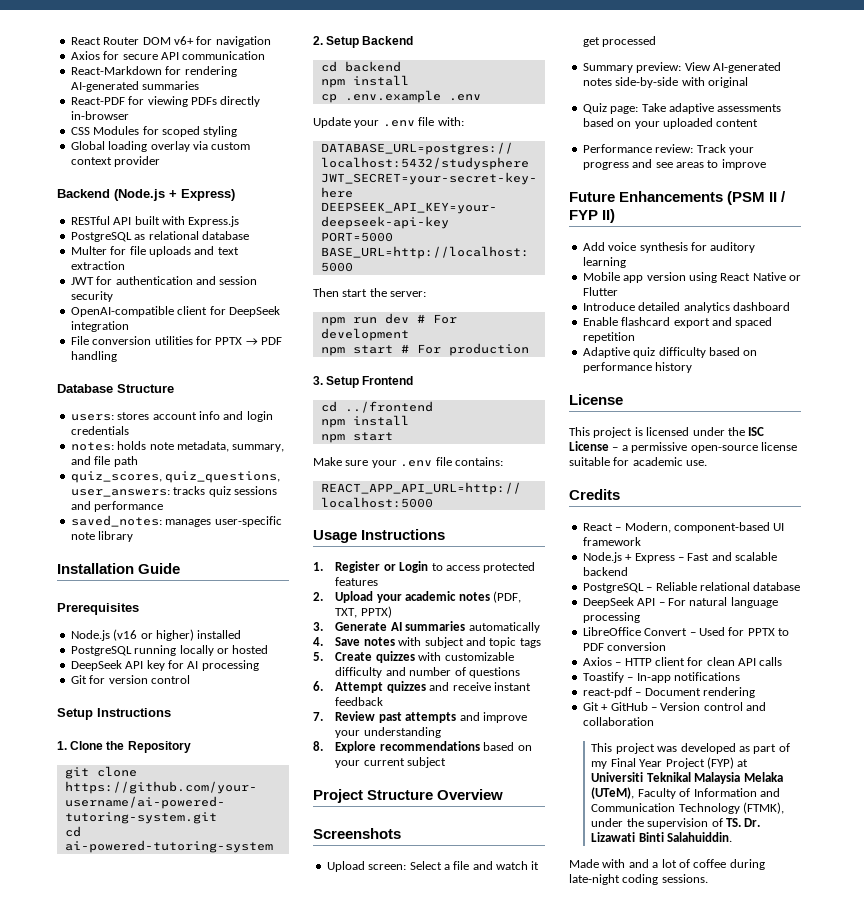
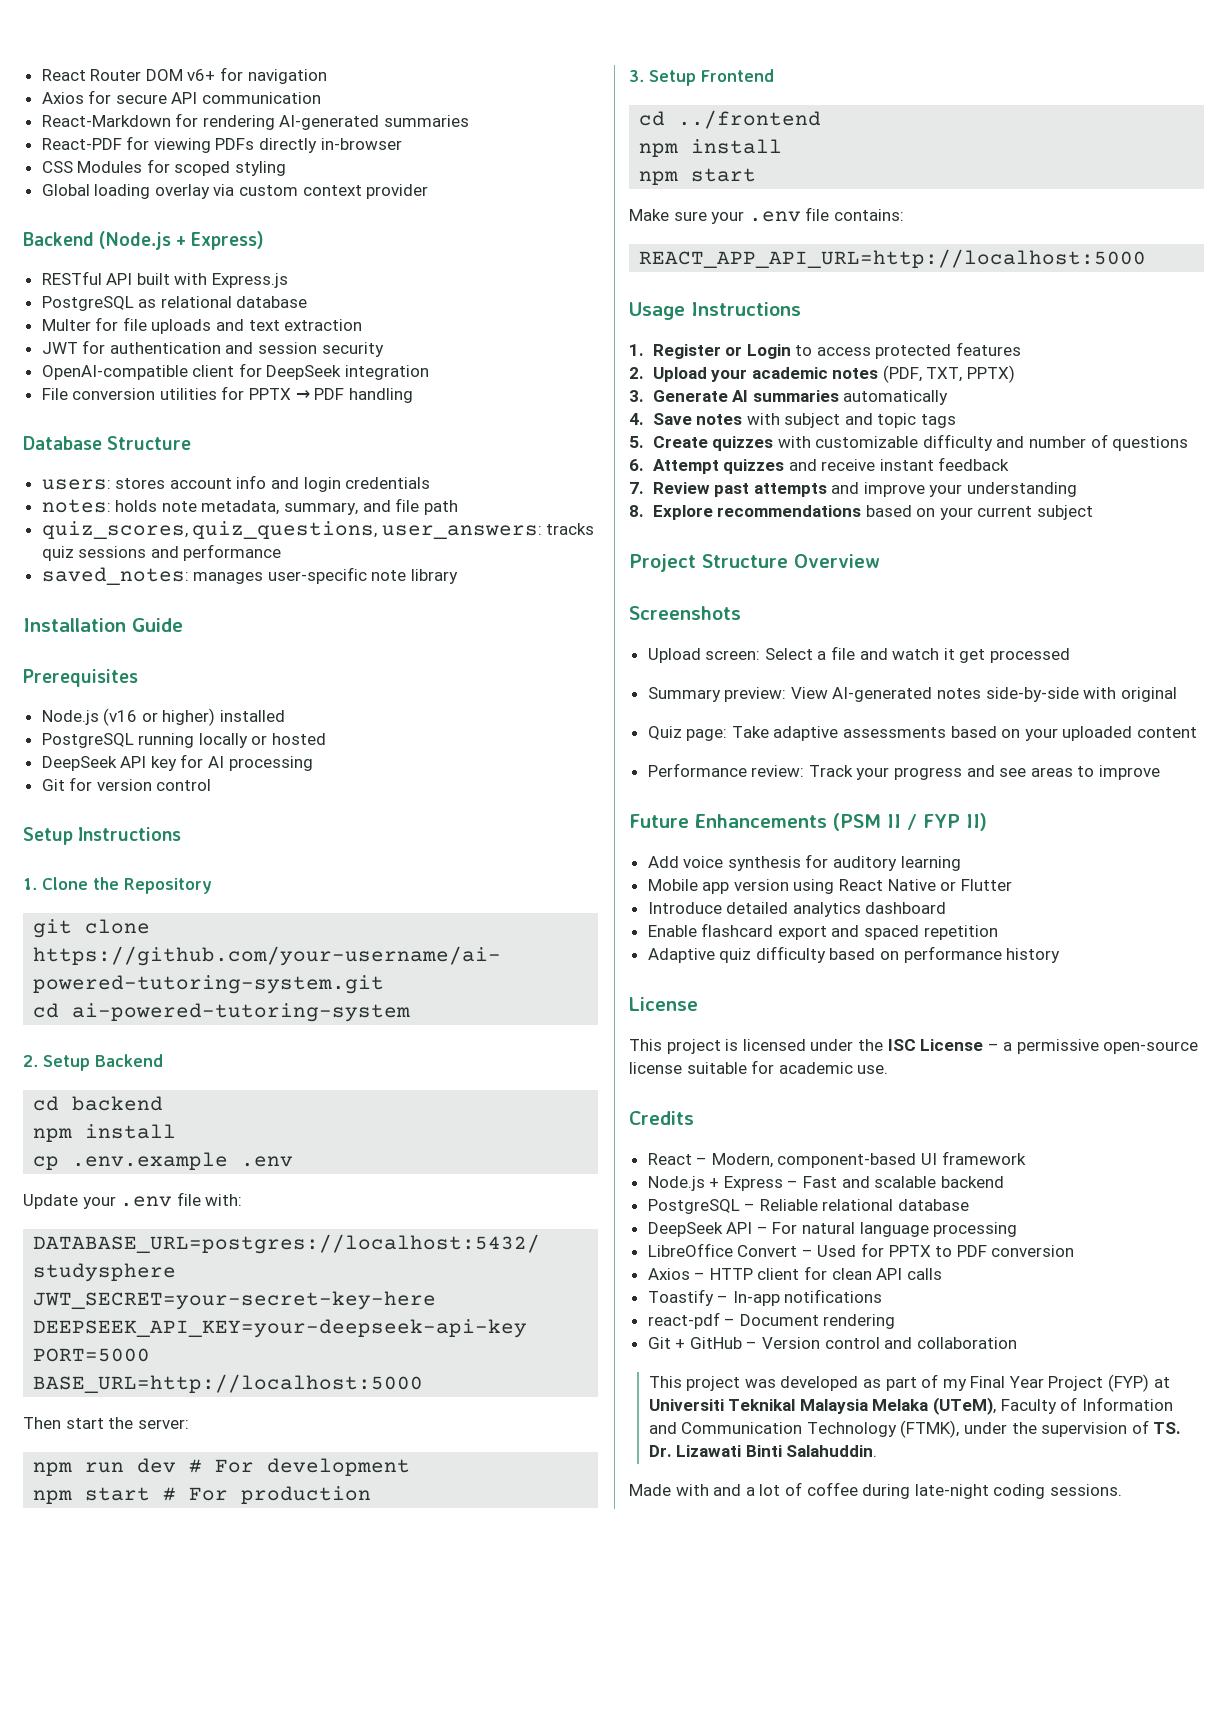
- This project was developed as part of my Final Year Project (FYP) at Universiti Teknikal Malaysia Melaka (UTeM), Faculty of Information and Communication Technology (FTMK), under the supervision of TS. Dr. Lizawati Binti Salahuiddin.
+ This project was developed as part of my Final Year Project (FYP) at Universiti Teknikal Malaysia Melaka (UTeM), Faculty of Information and Communication Technology (FTMK), under the supervision of TS. Dr. Lizawati Binti Salahuddin.

